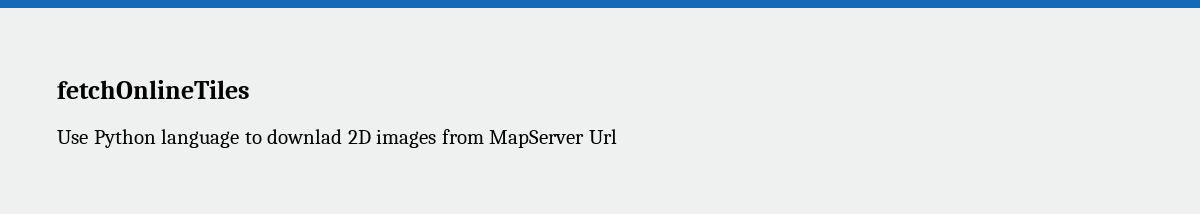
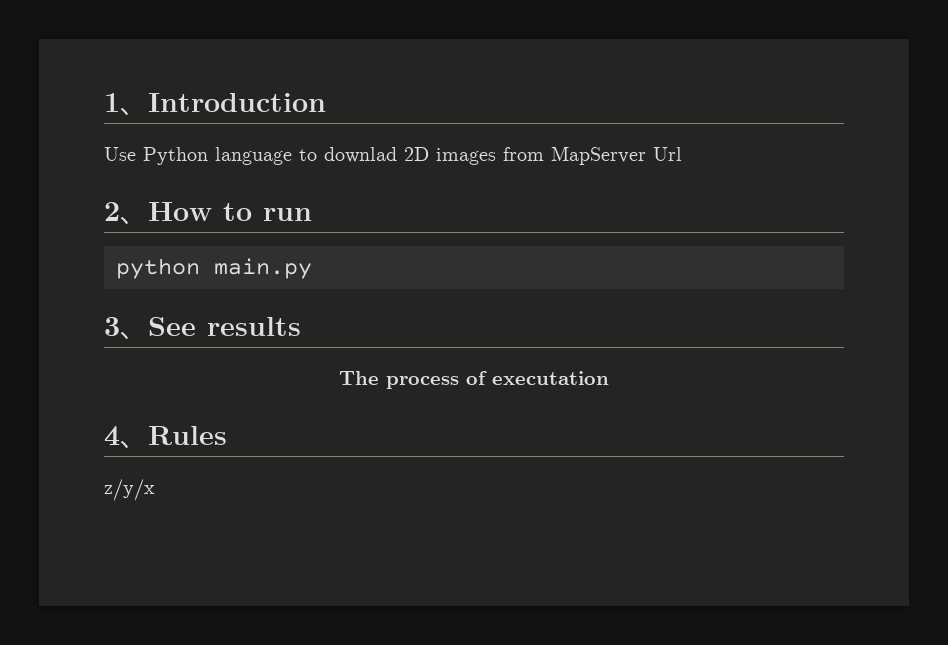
- fetchOnlineTiles
+ 1、Introduction
+ 2、How to run
+ python main.py
+ 3、See results
+ The process of executation
+ 4、Rules
+ z/y/x

